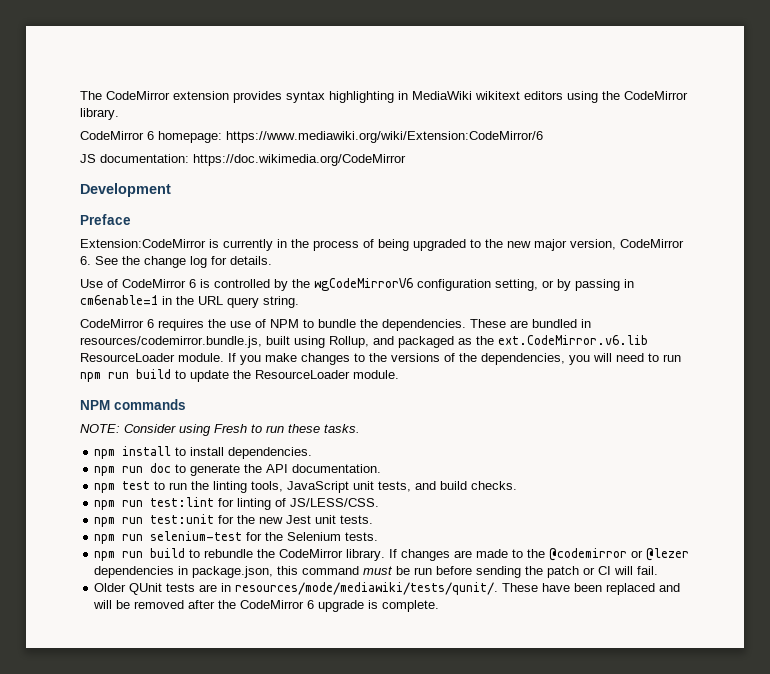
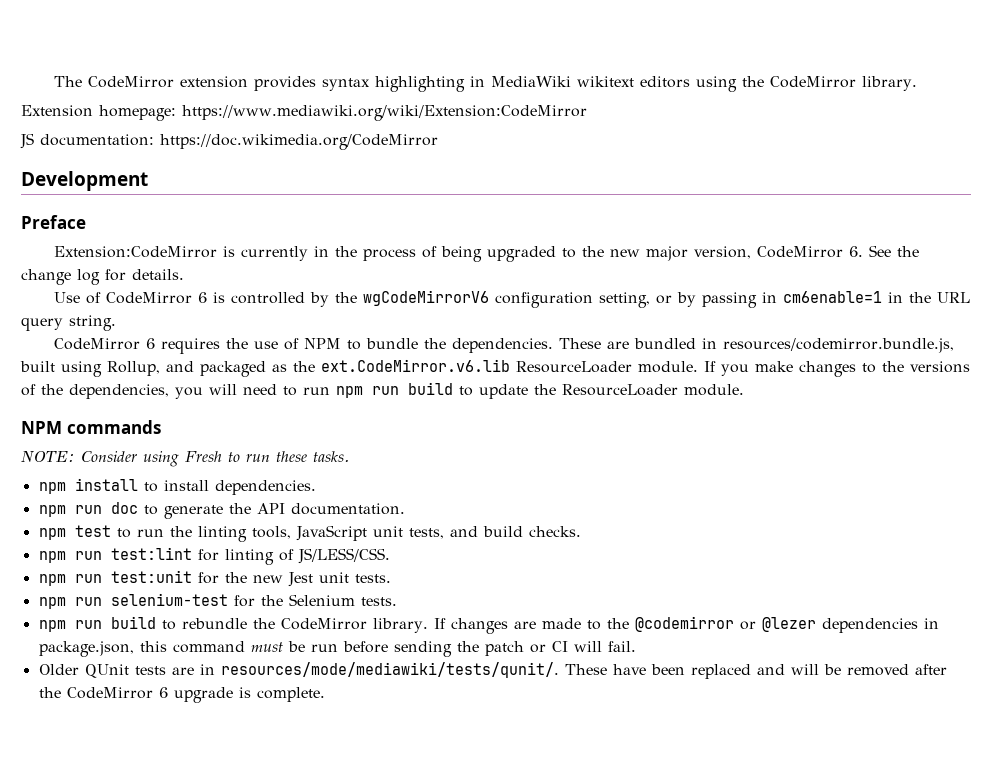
- CodeMirror 6 homepage: https://www.mediawiki.org/wiki/Extension:CodeMirror/6
+ Extension homepage: https://www.mediawiki.org/wiki/Extension:CodeMirror

